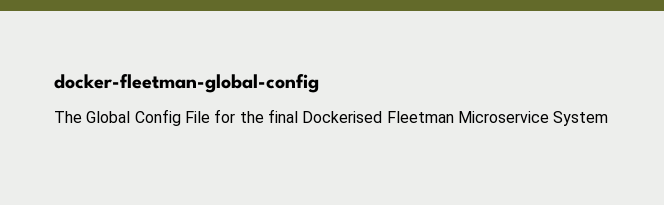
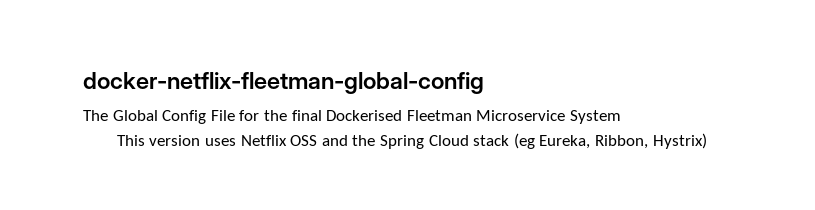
- docker-fleetman-global-config
+ docker-netflix-fleetman-global-config
+ This version uses Netflix OSS and the Spring Cloud stack (eg Eureka, Ribbon, Hystrix)

